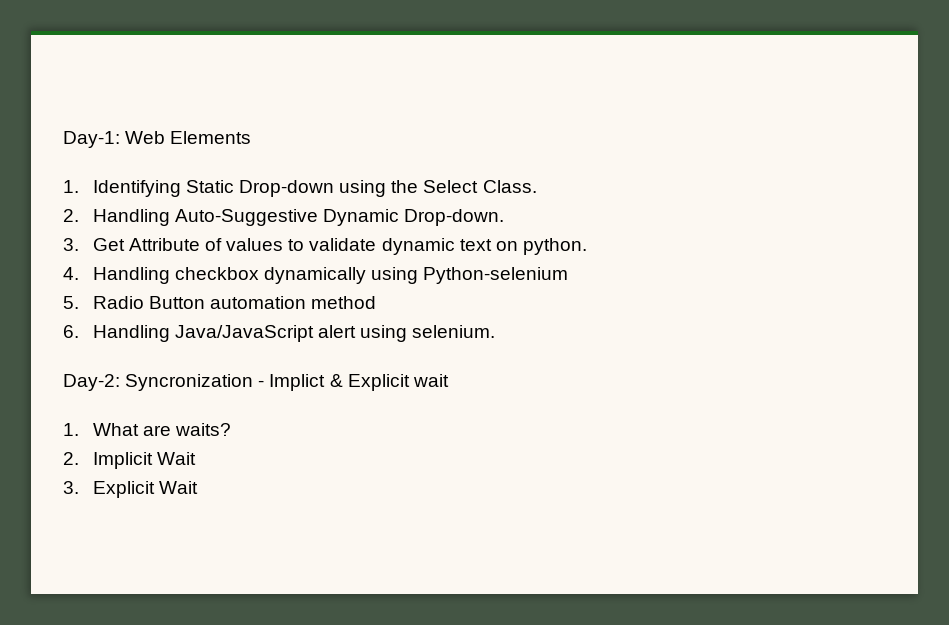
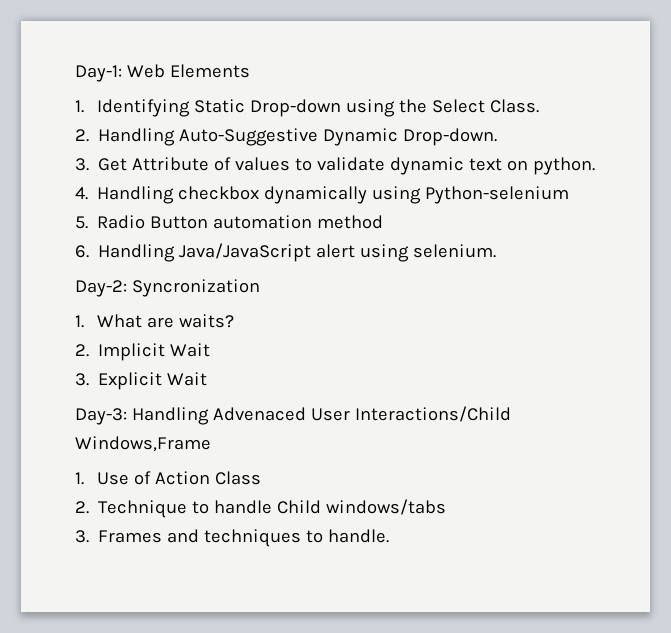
- Day-2: Syncronization - Implict & Explicit wait
+ Day-2: Syncronization
+ Day-3: Handling Advenaced User Interactions/Child Windows,Frame
+ 1. Use of Action Class
+ 2. Technique to handle Child windows/tabs
+ 3. Frames and techniques to handle.

